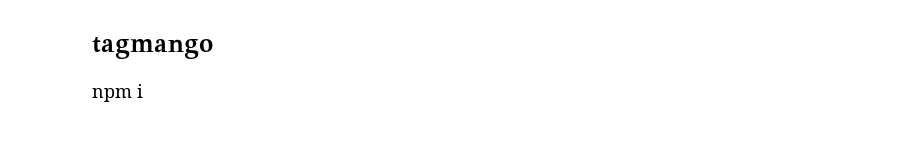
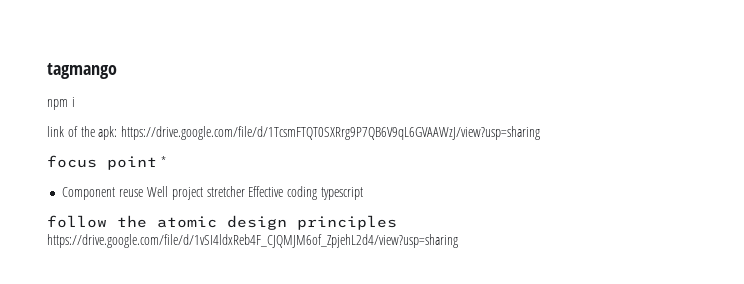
+ link of the apk: https://drive.google.com/file/d/1TcsmFTQT0SXRrg9P7QB6V9qL6GVAAWzJ/view?usp=sharing
+ focus point *
+ Component reuse Well project stretcher Effective coding typescript
+ follow the atomic design principles https://drive.google.com/file/d/1vSI4ldxReb4F_CJQMJM6of_ZpjehL2d4/view?usp=sharing

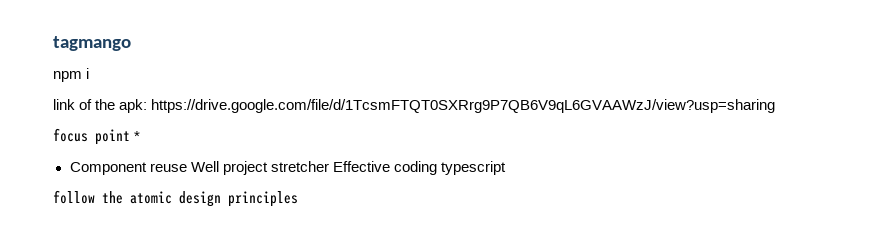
- follow the atomic design principles https://drive.google.com/file/d/1vSI4ldxReb4F_CJQMJM6of_ZpjehL2d4/view?usp=sharing
+ follow the atomic design principles

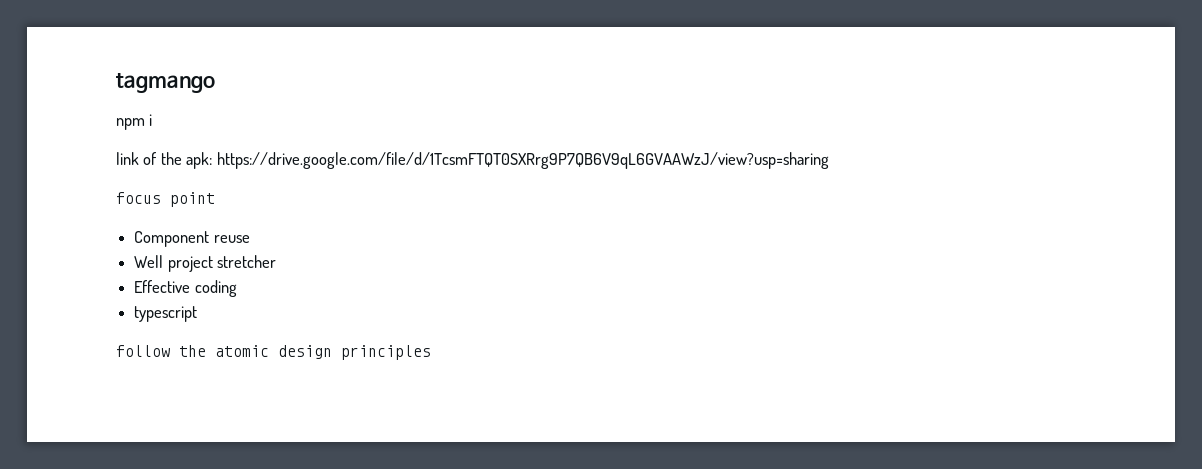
- focus point *
+ focus point
- Component reuse Well project stretcher Effective coding typescript
+ Component reuse
+ Well project stretcher
+ Effective coding
+ typescript

